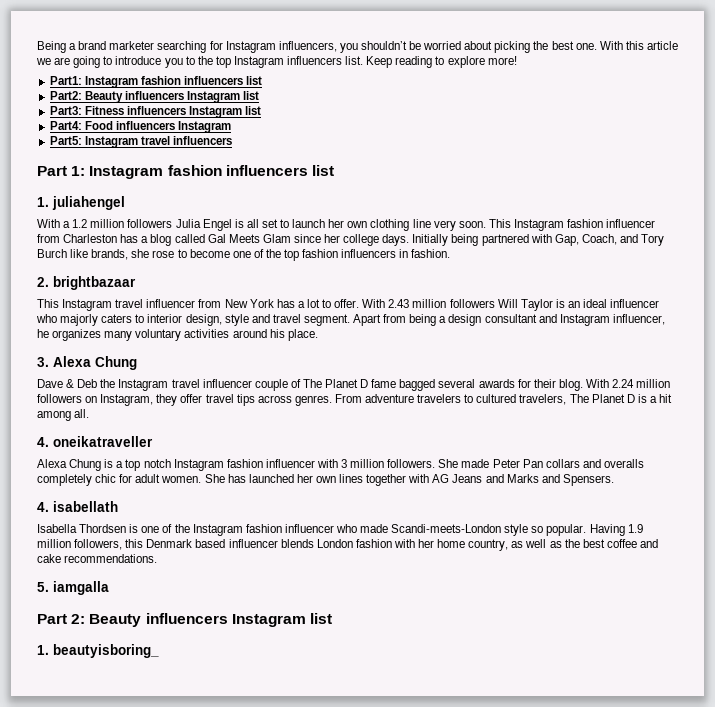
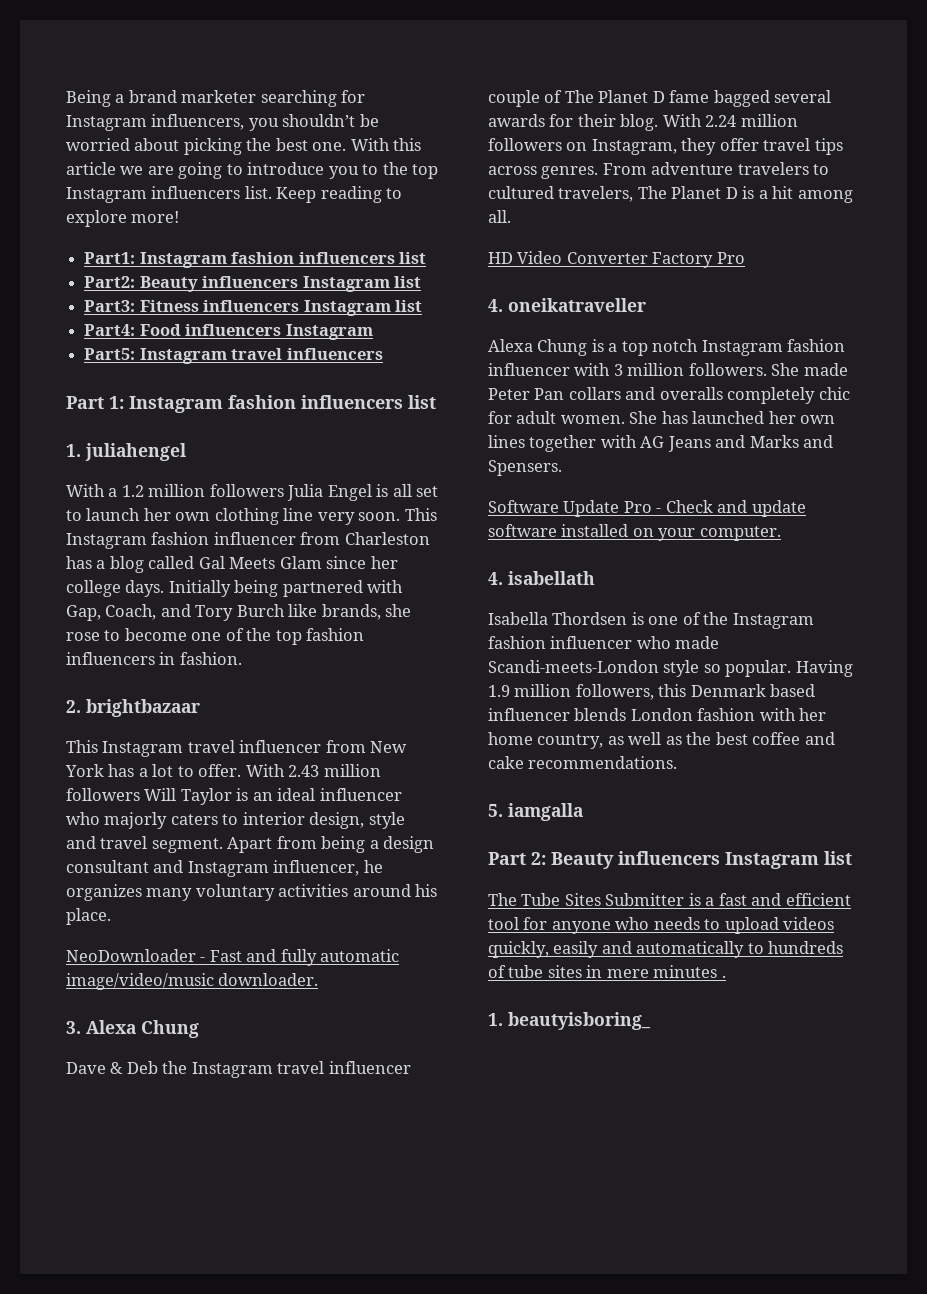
+ NeoDownloader - Fast and fully automatic image/video/music downloader.
+ HD Video Converter Factory Pro
+ Software Update Pro - Check and update software installed on your computer.
+ The Tube Sites Submitter is a fast and efficient tool for anyone who needs to upload videos quickly, easily and automatically to hundreds of tube sites in mere minutes .

